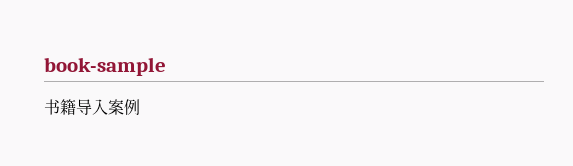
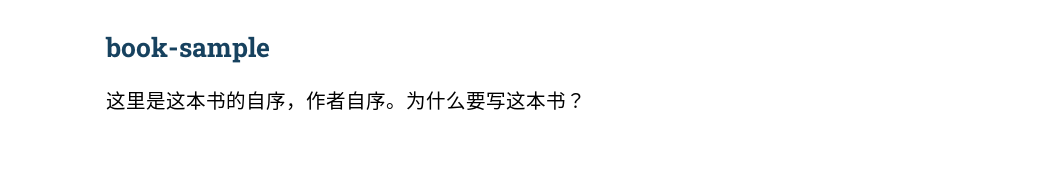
- 书籍导入案例
+ 这里是这本书的自序，作者自序。为什么要写这本书？

